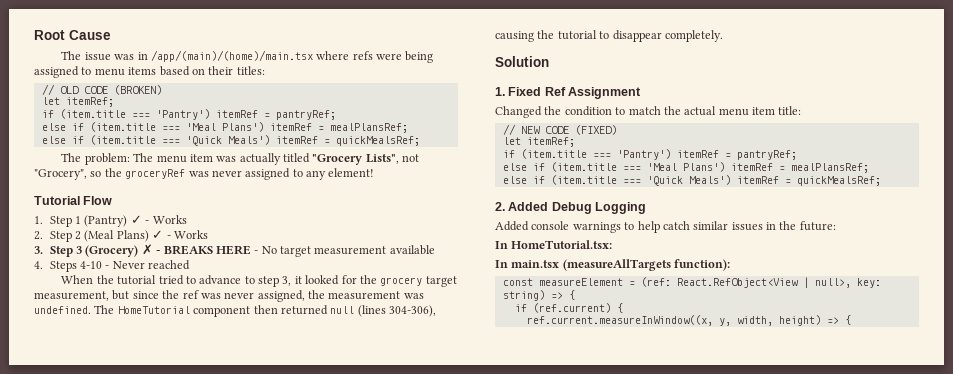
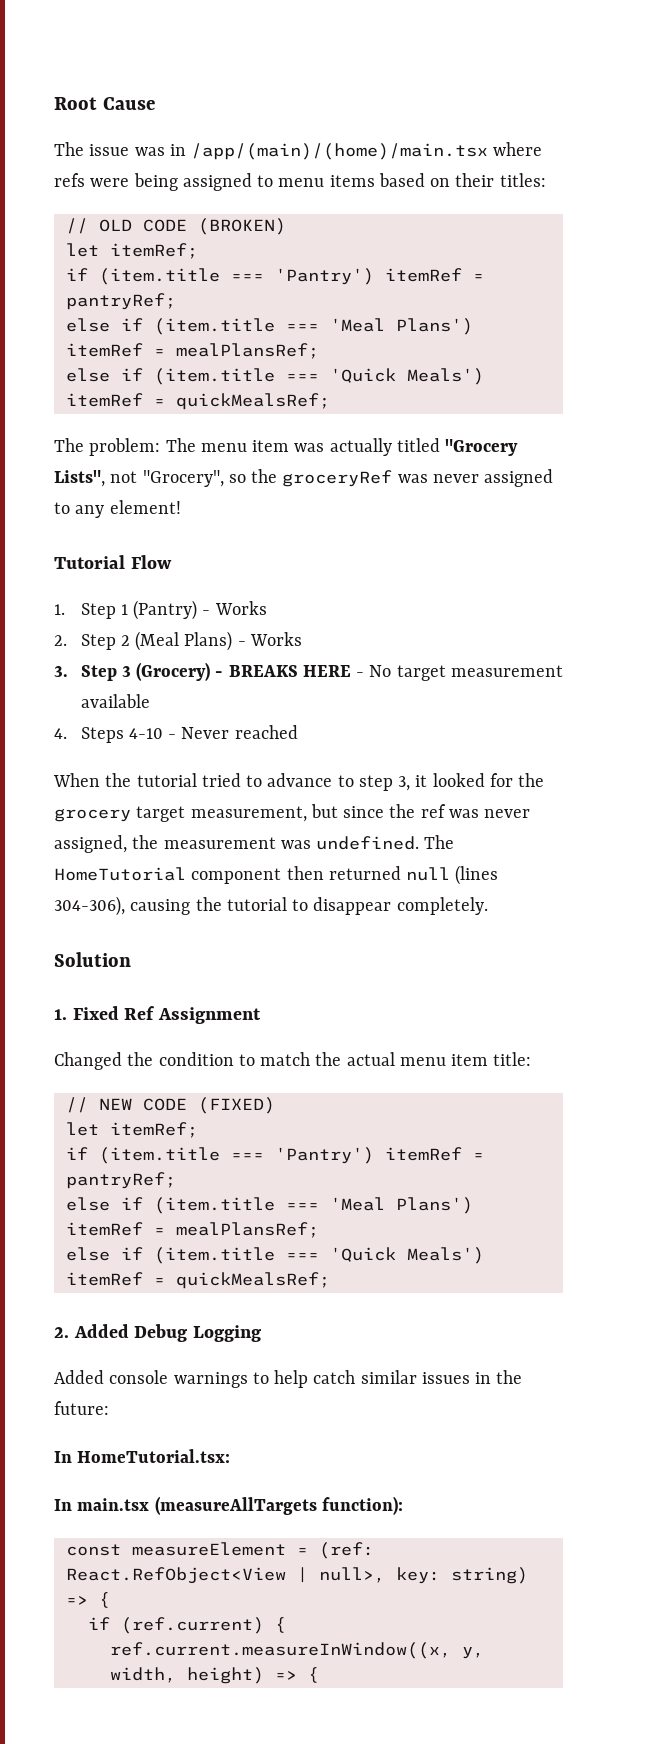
- 1. Step 1 (Pantry) ✓ - Works
+ 1. Step 1 (Pantry) - Works
- 2. Step 2 (Meal Plans) ✓ - Works
+ 2. Step 2 (Meal Plans) - Works
- 3. Step 3 (Grocery) ✗ - BREAKS HERE - No target measurement available
+ 3. Step 3 (Grocery) - BREAKS HERE - No target measurement available

